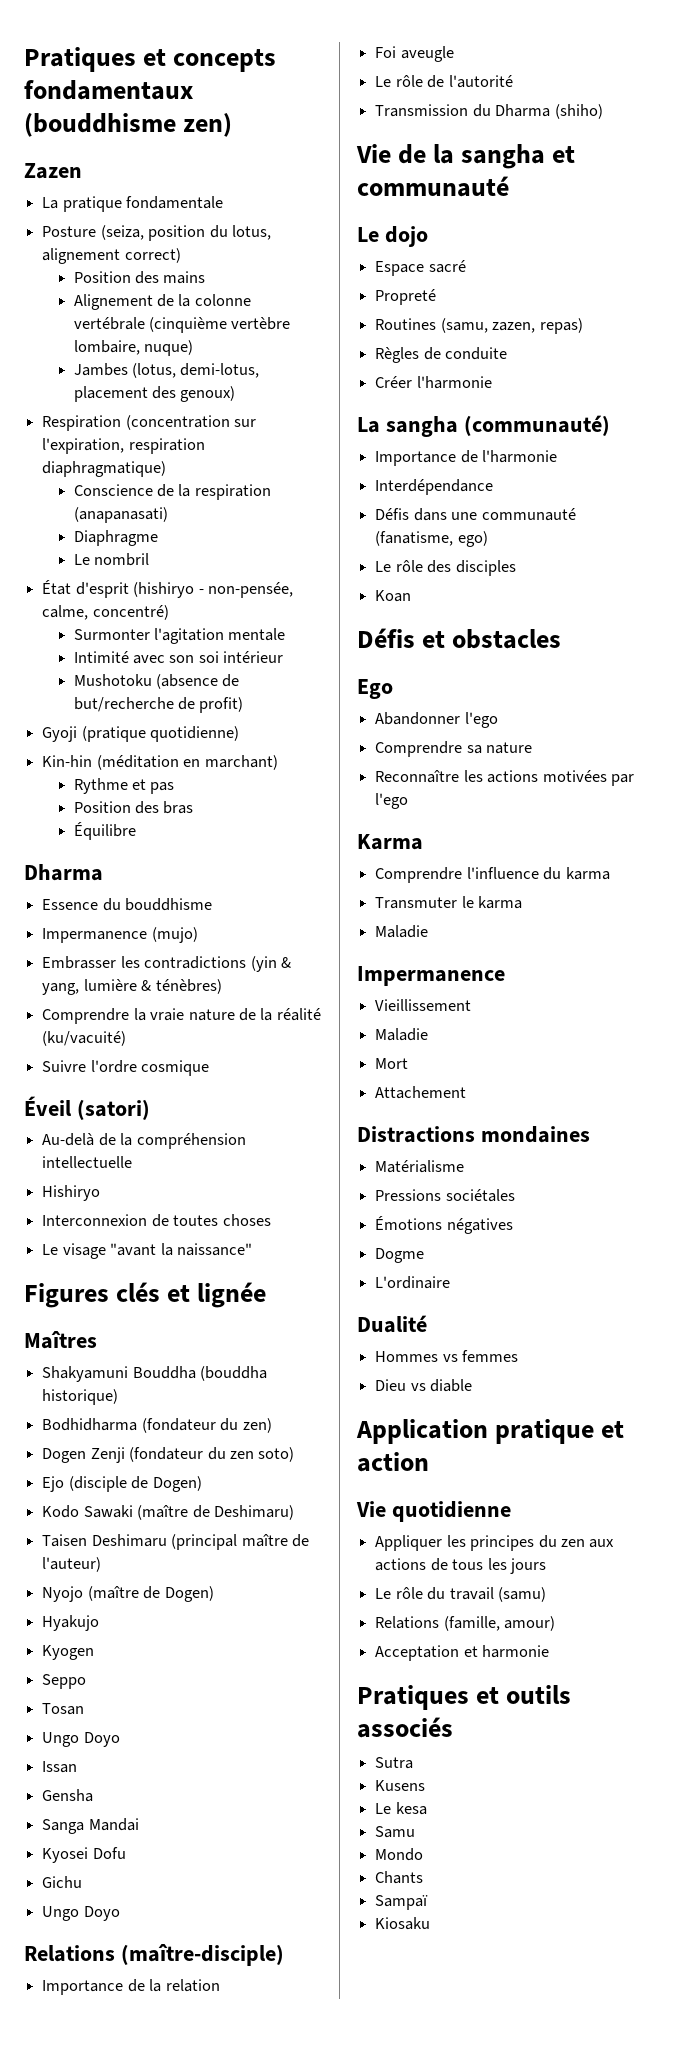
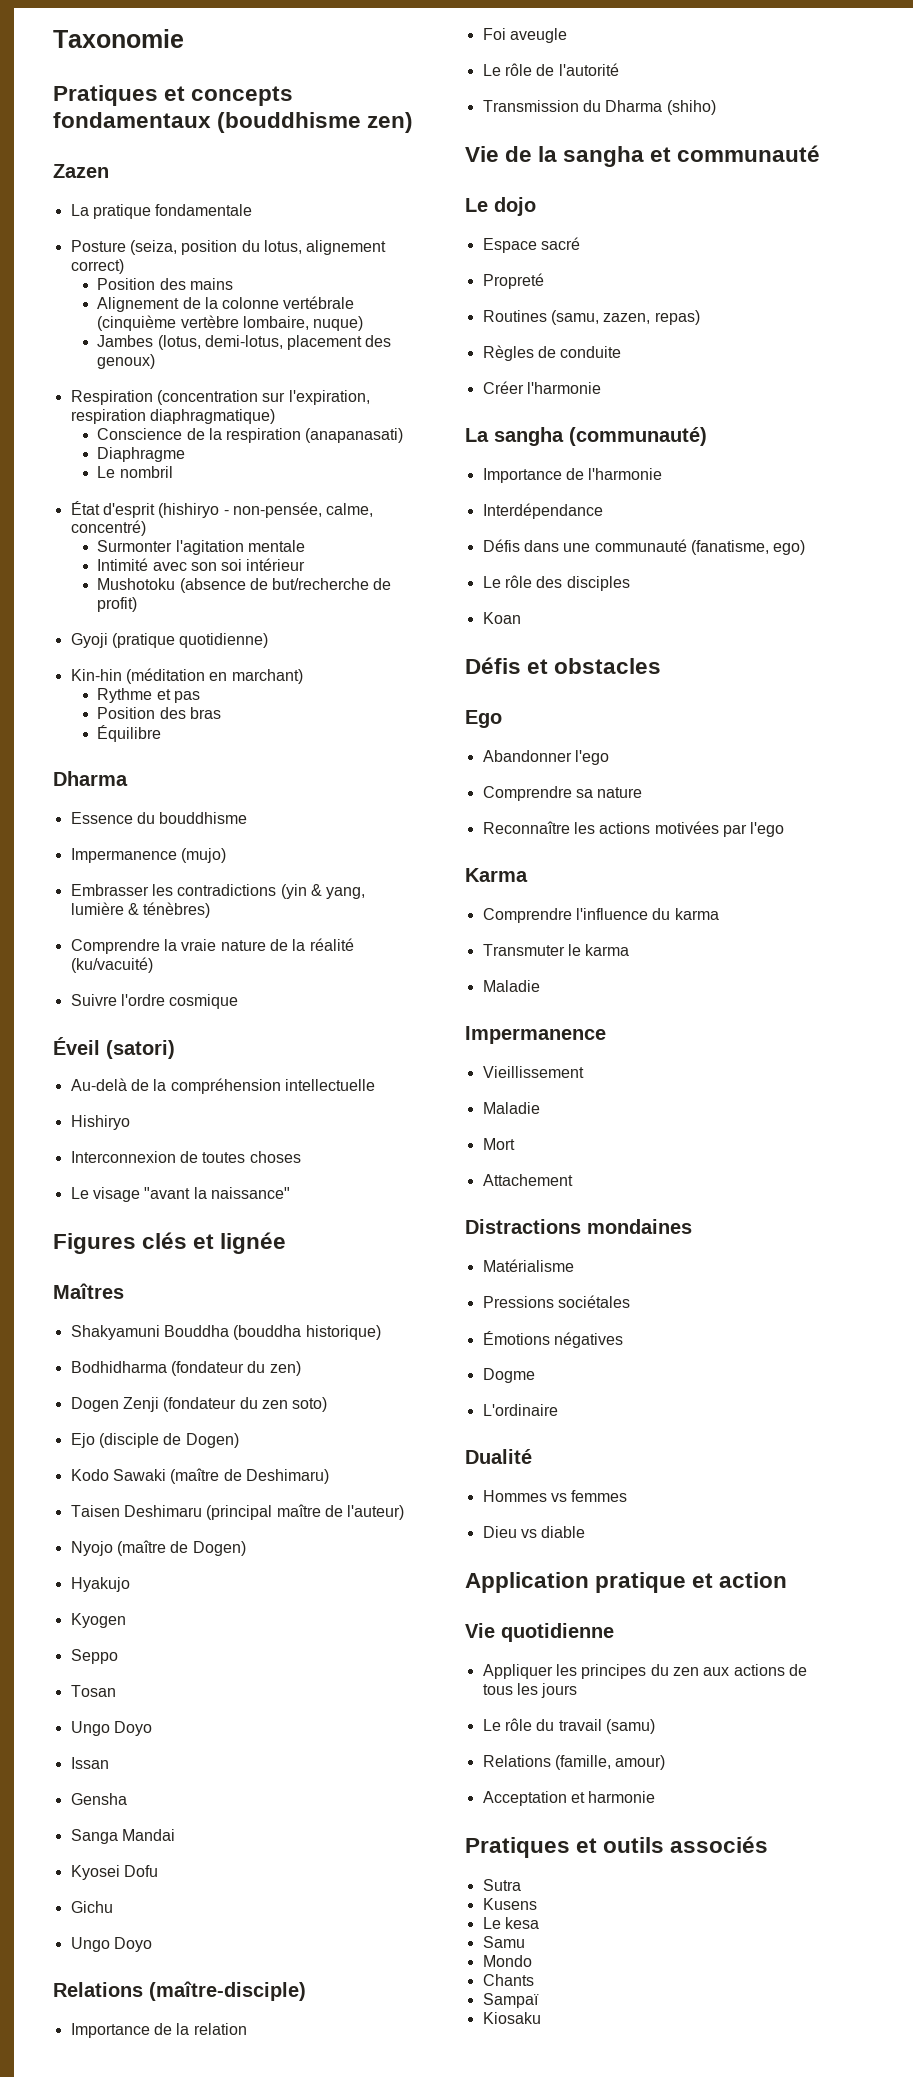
+ Taxonomie

